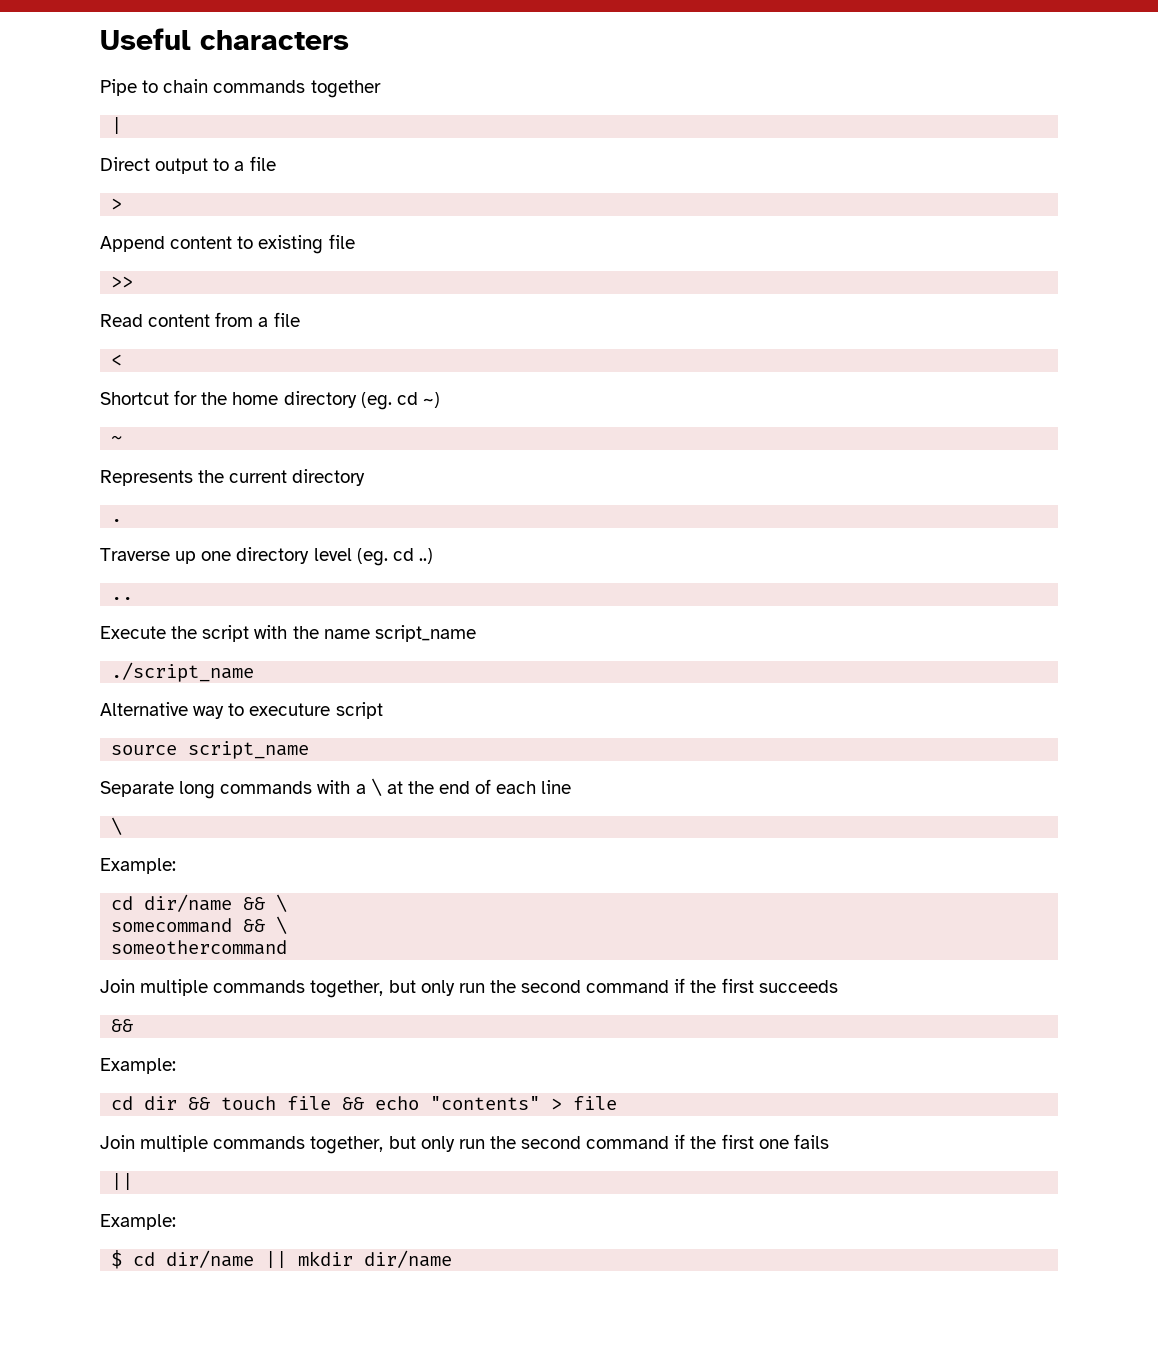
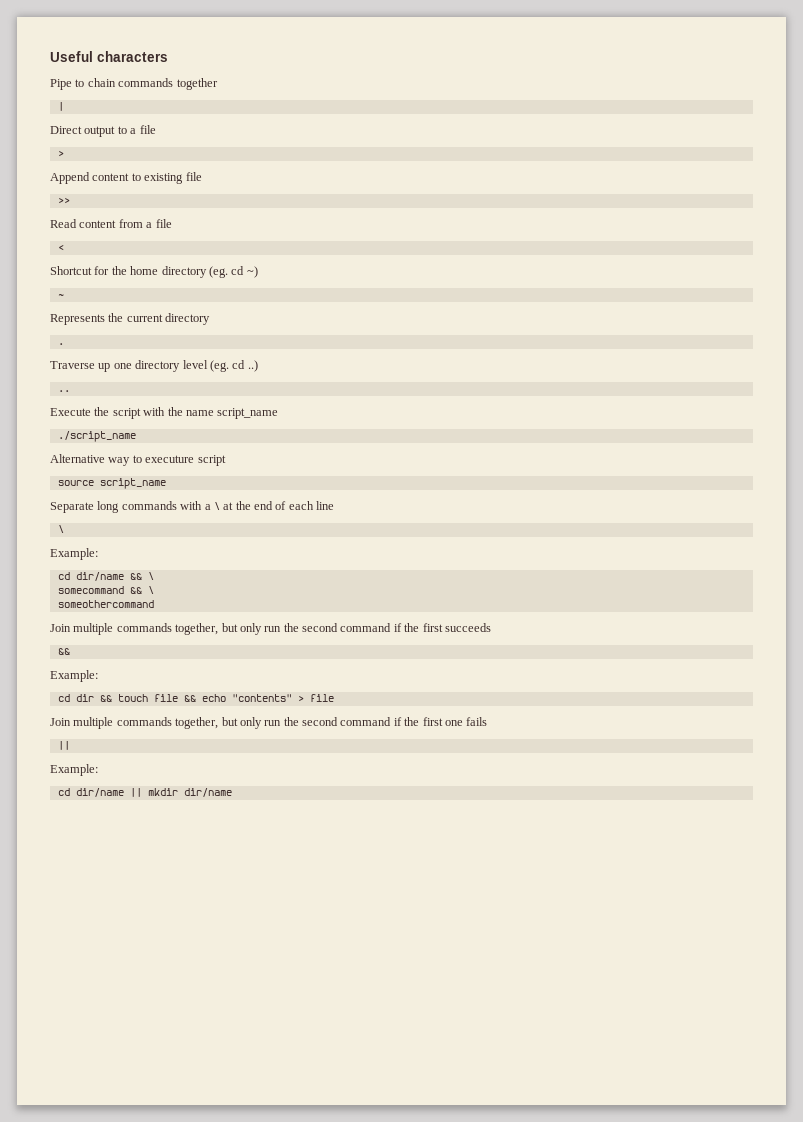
- $ cd dir/name || mkdir dir/name
+ cd dir/name || mkdir dir/name

